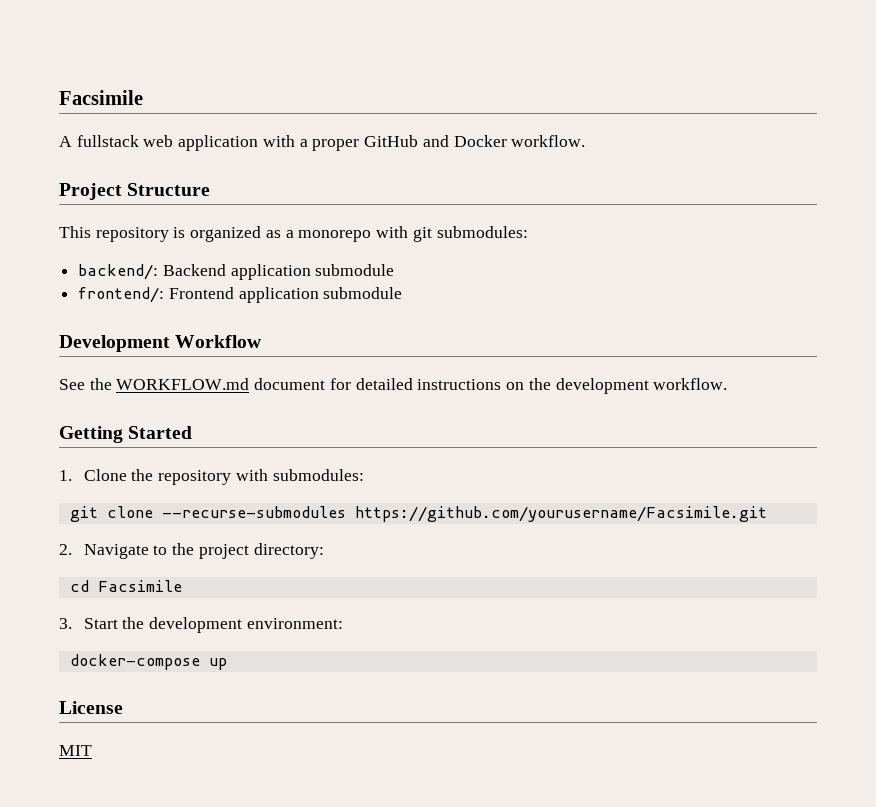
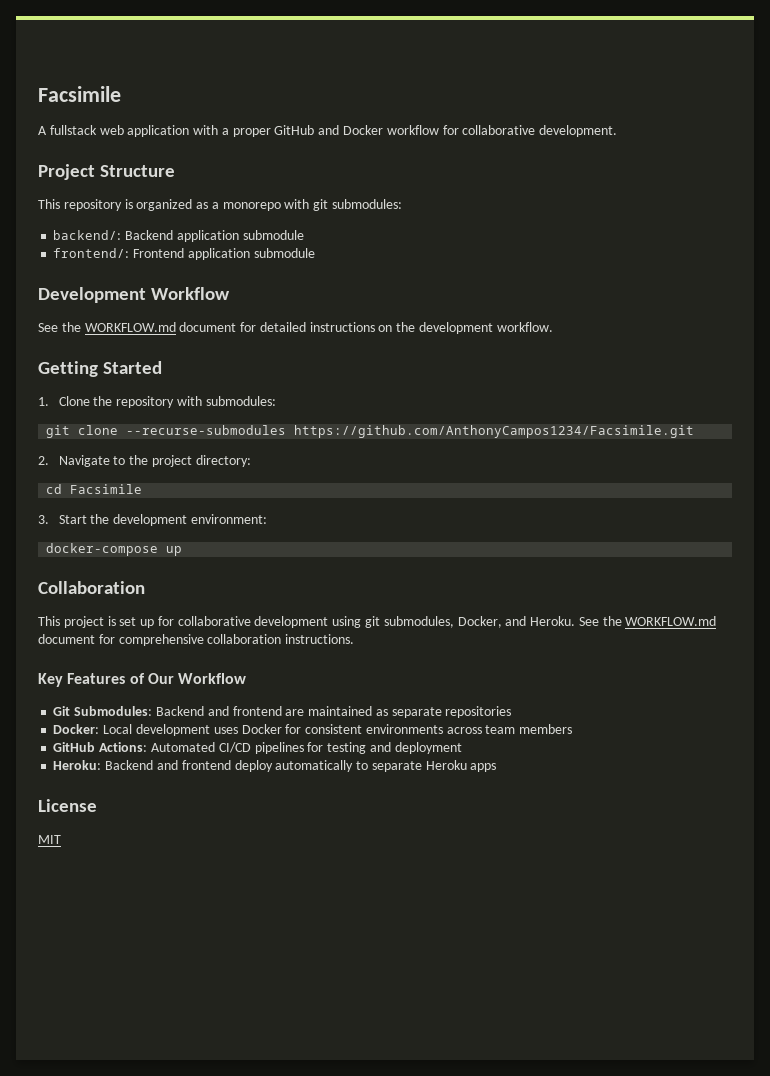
- A fullstack web application with a proper GitHub and Docker workflow.
+ A fullstack web application with a proper GitHub and Docker workflow for collaborative development.
- git clone --recurse-submodules https://github.com/yourusername/Facsimile.git
+ git clone --recurse-submodules https://github.com/AnthonyCampos1234/Facsimile.git
+ Collaboration
+ This project is set up for collaborative development using git submodules, Docker, and Heroku. See the WORKFLOW.md document for comprehensive collaboration instructions.
+ Key Features of Our Workflow
+ Git Submodules: Backend and frontend are maintained as separate repositories
+ Docker: Local development uses Docker for consistent environments across team members
+ GitHub Actions: Automated CI/CD pipelines for testing and deployment
+ Heroku: Backend and frontend deploy automatically to separate Heroku apps

